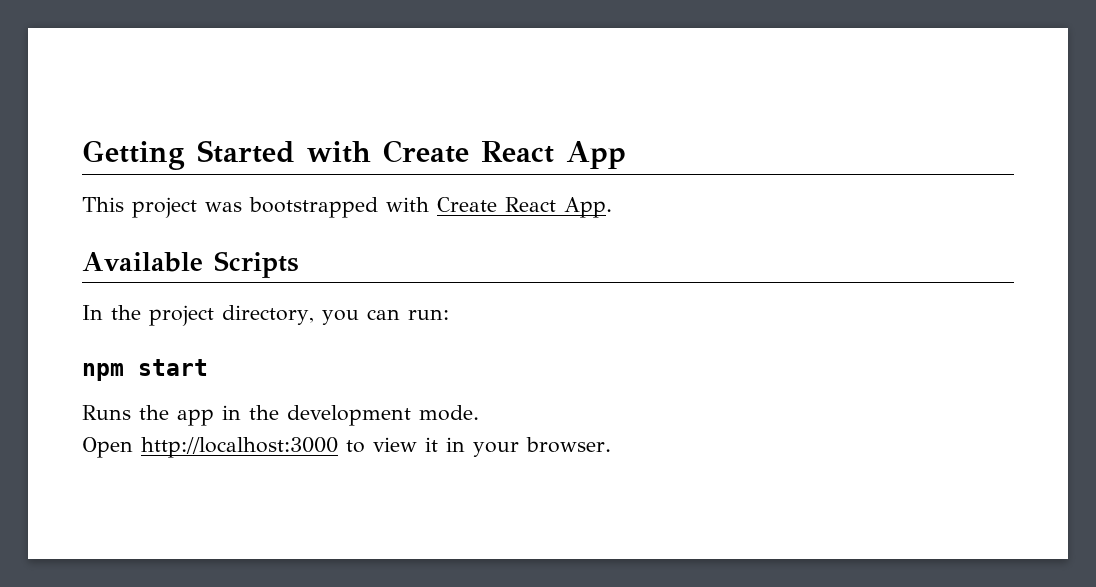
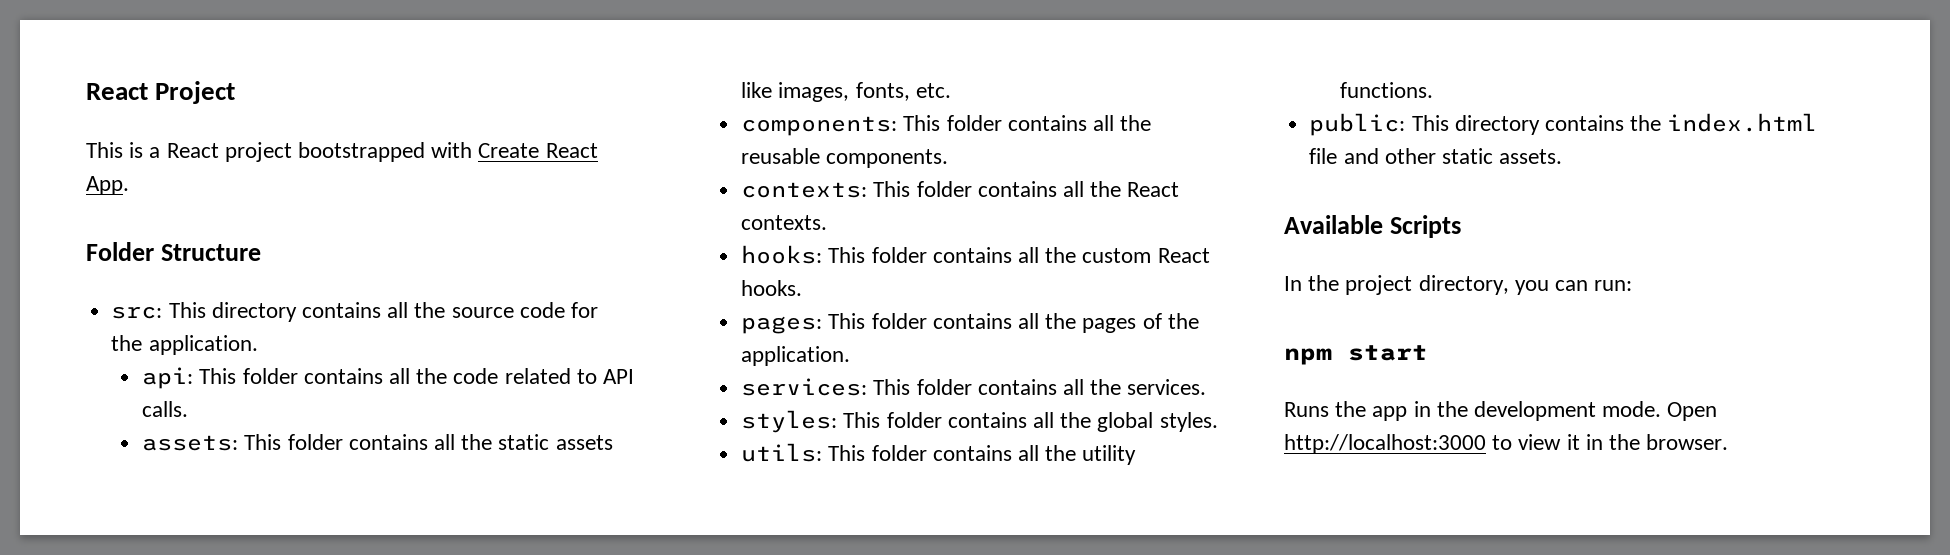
- Getting Started with Create React App
- This project was bootstrapped with Create React App.
+ React Project
+ This is a React project bootstrapped with Create React App.
+ Folder Structure
+ src: This directory contains all the source code for the application.
+ api: This folder contains all the code related to API calls.
+ assets: This folder contains all the static assets like images, fonts, etc.
+ components: This folder contains all the reusable components.
+ contexts: This folder contains all the React contexts.
+ hooks: This folder contains all the custom React hooks.
+ pages: This folder contains all the pages of the application.
+ services: This folder contains all the services.
+ styles: This folder contains all the global styles.
+ utils: This folder contains all the utility functions.
+ public: This directory contains the index.html file and other static assets.
- Runs the app in the development mode.
- Open http://localhost:3000 to view it in your browser.
+ Runs the app in the development mode. Open http://localhost:3000 to view it in the browser.

